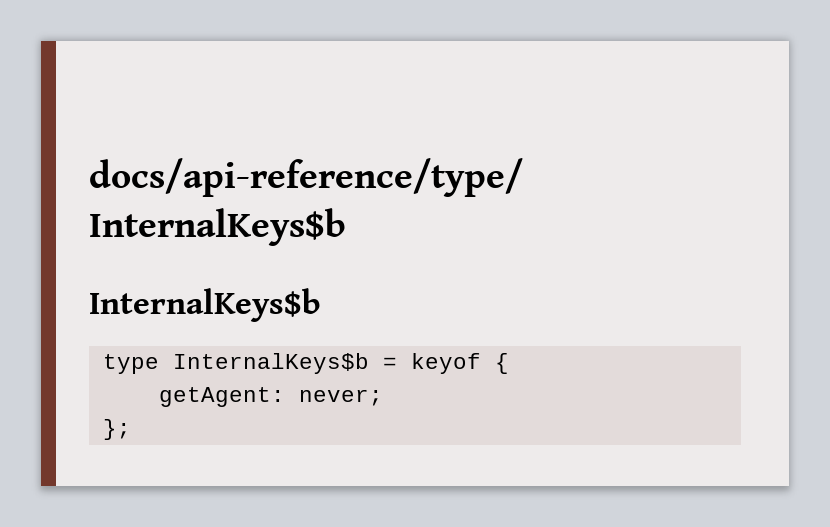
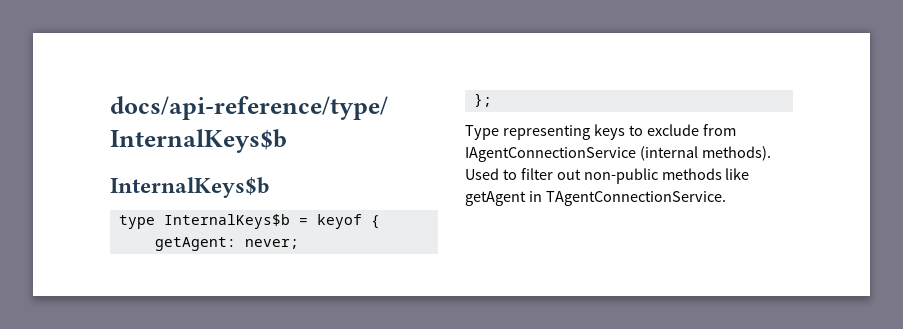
+ Type representing keys to exclude from IAgentConnectionService (internal methods). Used to filter out non-public methods like getAgent in TAgentConnectionService.

